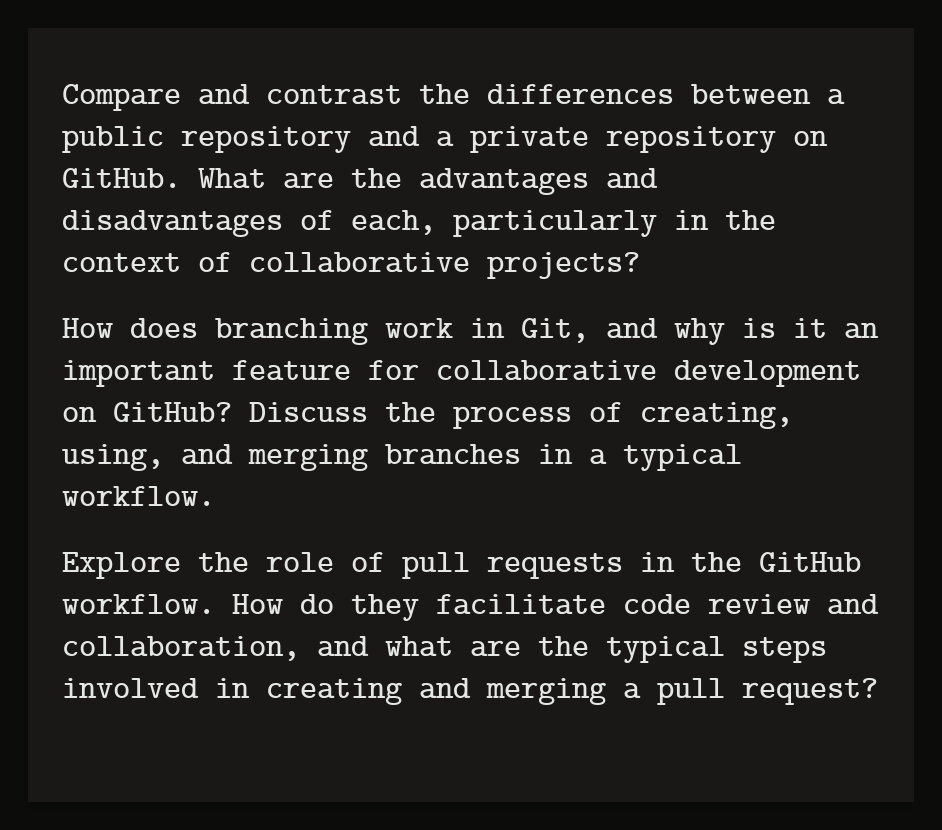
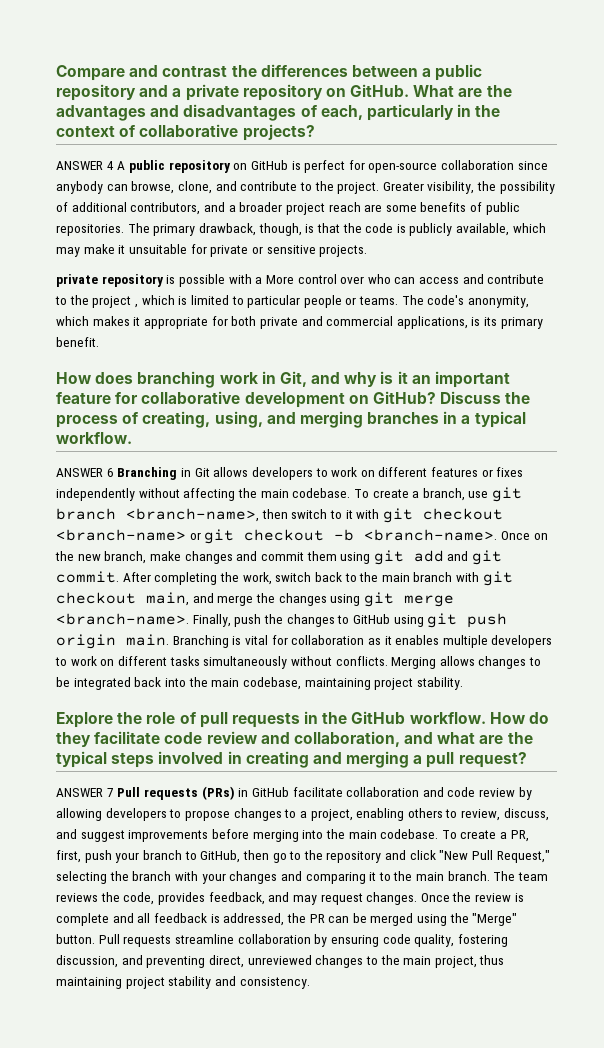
+ ANSWER 4 A public repository on GitHub is perfect for open-source collaboration since anybody can browse, clone, and contribute to the project. Greater visibility, the possibility of additional contributors, and a broader project reach are some benefits of public repositories. The primary drawback, though, is that the code is publicly available, which may make it unsuitable for private or sensitive projects.
+ private repository is possible with a More control over who can access and contribute to the project , which is limited to particular people or teams. The code's anonymity, which makes it appropriate for both private and commercial applications, is its primary benefit.
+ ANSWER 6 Branching in Git allows developers to work on different features or fixes independently without affecting the main codebase. To create a branch, use git branch <branch-name>, then switch to it with git checkout <branch-name> or git checkout -b <branch-name>. Once on the new branch, make changes and commit them using git add and git commit. After completing the work, switch back to the main branch with git checkout main, and merge the changes using git merge <branch-name>. Finally, push the changes to GitHub using git push origin main. Branching is vital for collaboration as it enables multiple developers to work on different tasks simultaneously without conflicts. Merging allows changes to be integrated back into the main codebase, maintaining project stability.
+ ANSWER 7 Pull requests (PRs) in GitHub facilitate collaboration and code review by allowing developers to propose changes to a project, enabling others to review, discuss, and suggest improvements before merging into the main codebase. To create a PR, first, push your branch to GitHub, then go to the repository and click "New Pull Request," selecting the branch with your changes and comparing it to the main branch. The team reviews the code, provides feedback, and may request changes. Once the review is complete and all feedback is addressed, the PR can be merged using the "Merge" button. Pull requests streamline collaboration by ensuring code quality, fostering discussion, and preventing direct, unreviewed changes to the main project, thus maintaining project stability and consistency.

